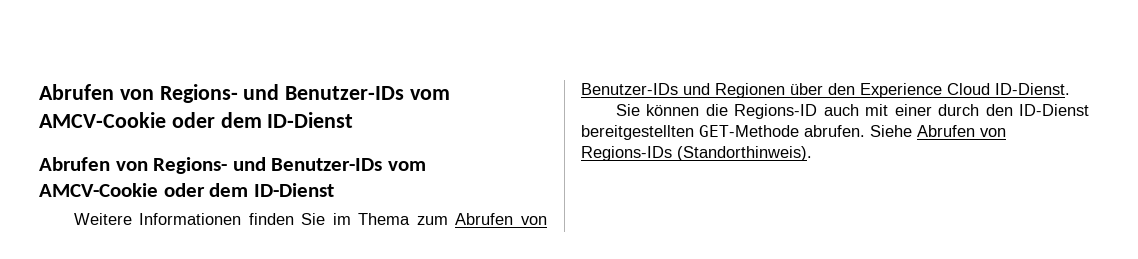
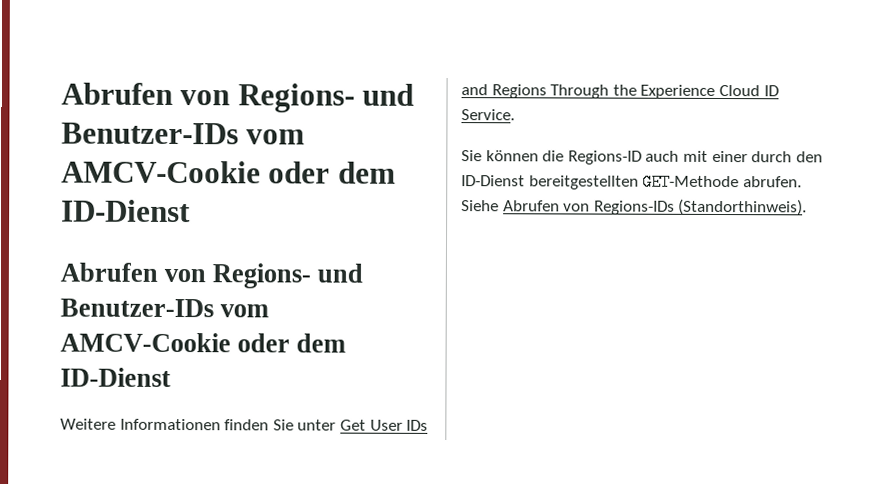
- Weitere Informationen finden Sie im Thema zum Abrufen von Benutzer-IDs und Regionen über den Experience Cloud ID-Dienst.
+ Weitere Informationen finden Sie unter Get User IDs and Regions Through the Experience Cloud ID Service.

